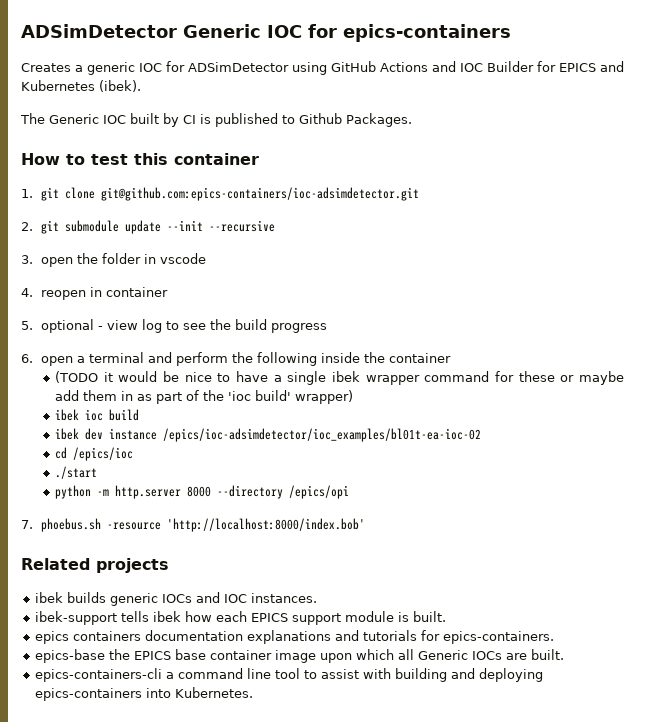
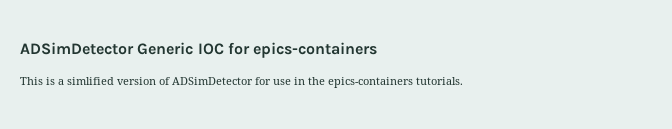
- Creates a generic IOC for ADSimDetector using GitHub Actions and IOC Builder for EPICS and Kubernetes (ibek).
- The Generic IOC built by CI is published to Github Packages.
- How to test this container
- 1. git clone git@github.com:epics-containers/ioc-adsimdetector.git
- 2. git submodule update --init --recursive
- 3. open the folder in vscode
- 4. reopen in container
- 5. optional - view log to see the build progress
- 6. open a terminal and perform the following inside the container
- (TODO it would be nice to have a single ibek wrapper command for these or maybe add them in as part of the 'ioc build' wrapper)
- ibek ioc build
- ibek dev instance /epics/ioc-adsimdetector/ioc_examples/bl01t-ea-ioc-02
- cd /epics/ioc
- ./start
- python -m http.server 8000 --directory /epics/opi
- 7. phoebus.sh -resource 'http://localhost:8000/index.bob'
- Related projects
- ibek builds generic IOCs and IOC instances.
- ibek-support tells ibek how each EPICS support module is built.
- epics containers documentation explanations and tutorials for epics-containers.
- epics-base the EPICS base container image upon which all Generic IOCs are built.
- epics-containers-cli a command line tool to assist with building and deploying epics-containers into Kubernetes.
+ This is a simlified version of ADSimDetector for use in the epics-containers tutorials.

